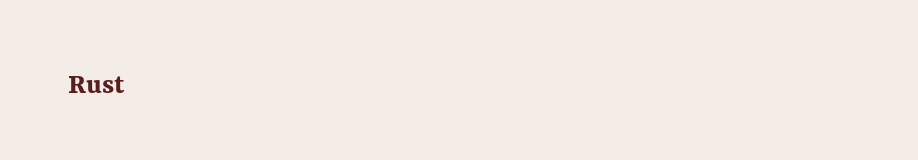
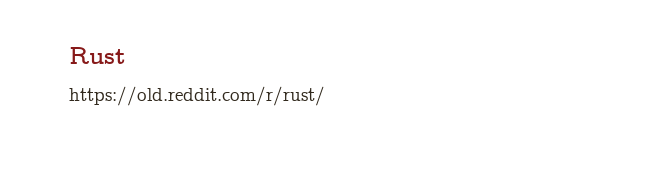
+ https://old.reddit.com/r/rust/

